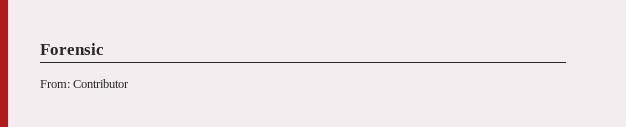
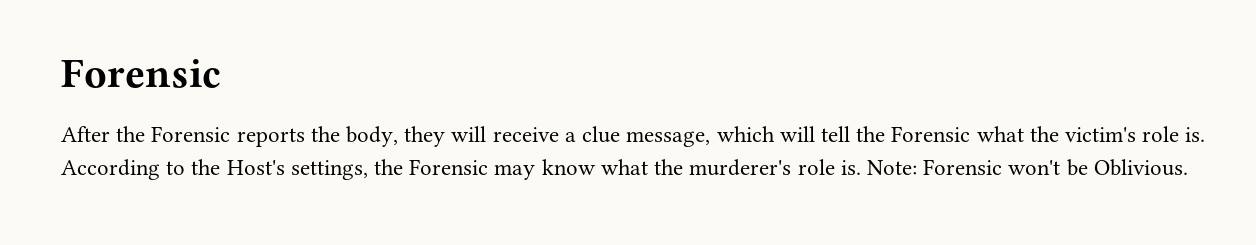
- From: Contributor
+ After the Forensic reports the body, they will receive a clue message, which will tell the Forensic what the victim's role is. According to the Host's settings, the Forensic may know what the murderer's role is. Note: Forensic won't be Oblivious.

